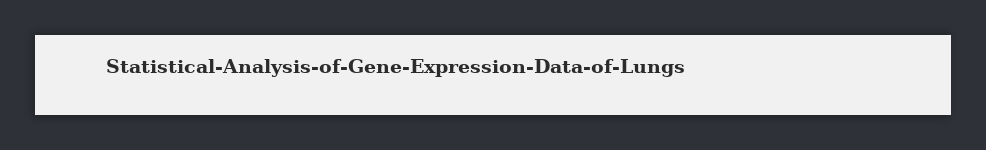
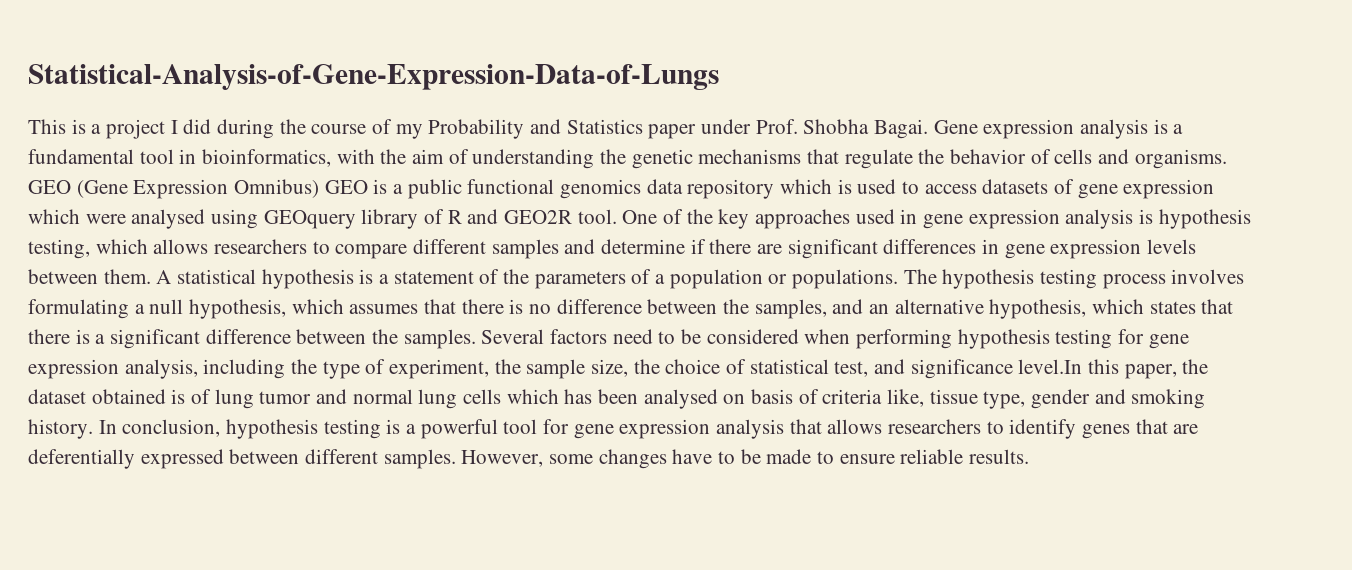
+ This is a project I did during the course of my Probability and Statistics paper under Prof. Shobha Bagai. Gene expression analysis is a fundamental tool in bioinformatics, with the aim of understanding the genetic mechanisms that regulate the behavior of cells and organisms. GEO (Gene Expression Omnibus) GEO is a public functional genomics data repository which is used to access datasets of gene expression which were analysed using GEOquery library of R and GEO2R tool. One of the key approaches used in gene expression analysis is hypothesis testing, which allows researchers to compare different samples and determine if there are significant differences in gene expression levels between them. A statistical hypothesis is a statement of the parameters of a population or populations. The hypothesis testing process involves formulating a null hypothesis, which assumes that there is no difference between the samples, and an alternative hypothesis, which states that there is a significant difference between the samples. Several factors need to be considered when performing hypothesis testing for gene expression analysis, including the type of experiment, the sample size, the choice of statistical test, and significance level.In this paper, the dataset obtained is of lung tumor and normal lung cells which has been analysed on basis of criteria like, tissue type, gender and smoking history. In conclusion, hypothesis testing is a powerful tool for gene expression analysis that allows researchers to identify genes that are deferentially expressed between different samples. However, some changes have to be made to ensure reliable results.

